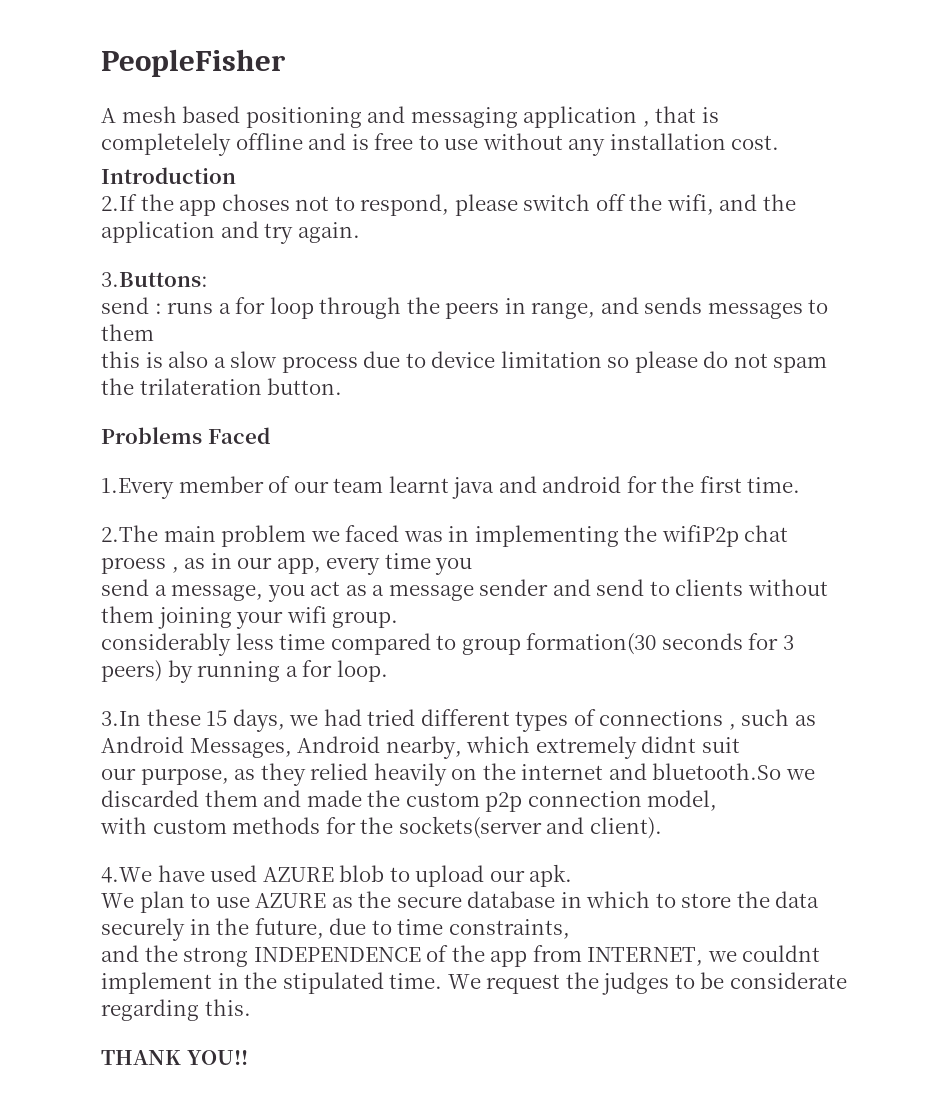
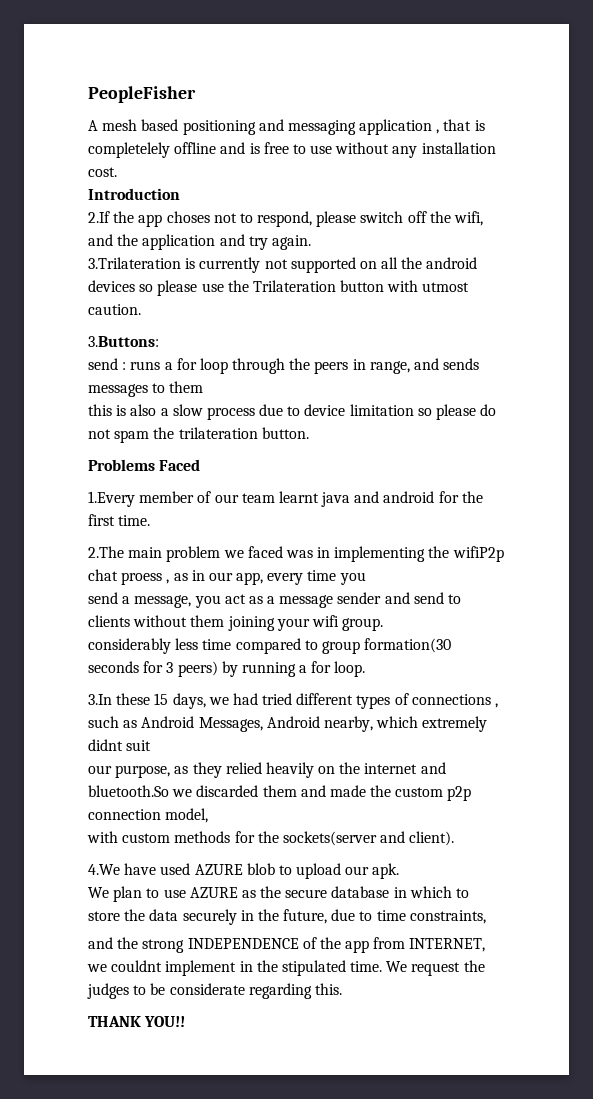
+ 3.Trilateration is currently not supported on all the android devices so please use the Trilateration button with utmost caution.

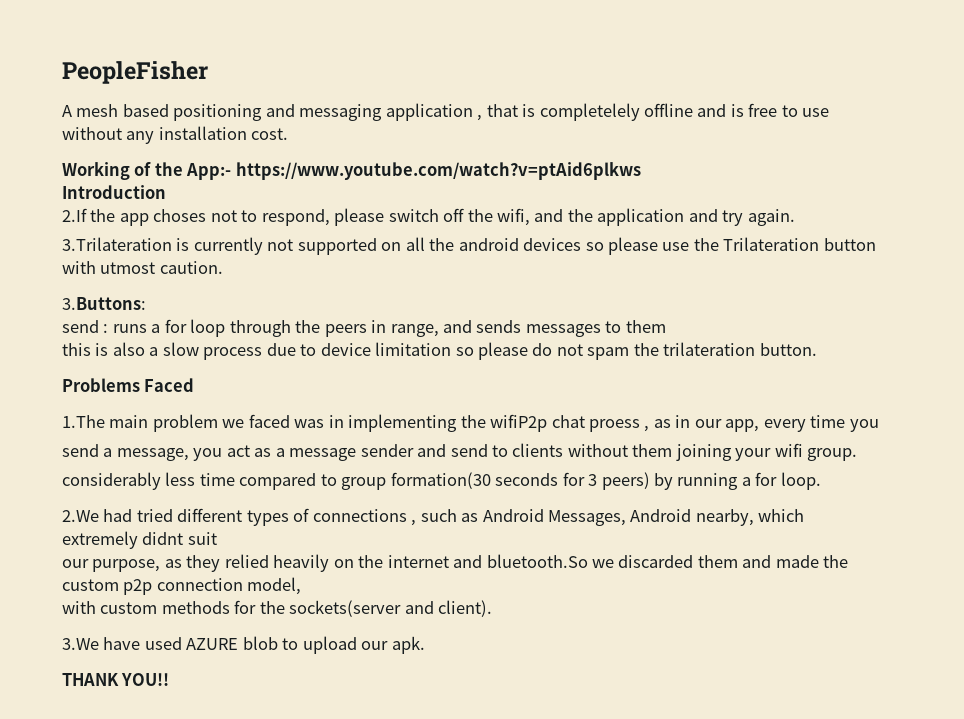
+ Working of the App:- https://www.youtube.com/watch?v=ptAid6plkws
- 1.Every member of our team learnt java and android for the first time.
- 2.The main problem we faced was in implementing the wifiP2p chat proess , as in our app, every time you
+ 1.The main problem we faced was in implementing the wifiP2p chat proess , as in our app, every time you
- 3.In these 15 days, we had tried different types of connections , such as Android Messages, Android nearby, which extremely didnt suit
+ 2.We had tried different types of connections , such as Android Messages, Android nearby, which extremely didnt suit
- 4.We have used AZURE blob to upload our apk.
+ 3.We have used AZURE blob to upload our apk.
- We plan to use AZURE as the secure database in which to store the data securely in the future, due to time constraints,
- and the strong INDEPENDENCE of the app from INTERNET, we couldnt implement in the stipulated time. We request the judges to be considerate regarding this.

